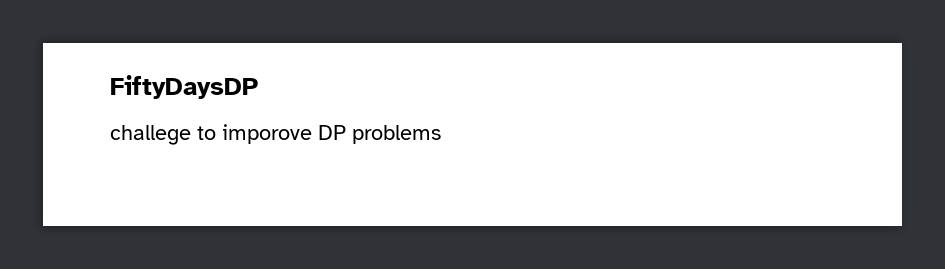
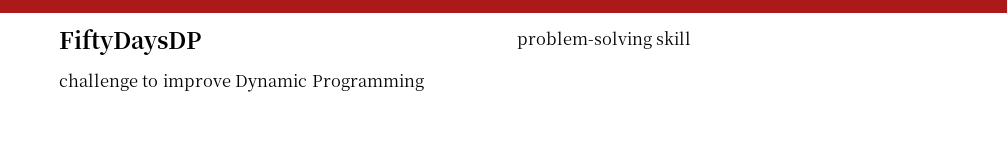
- challege to imporove DP problems
+ challenge to improve Dynamic Programming problem-solving skill

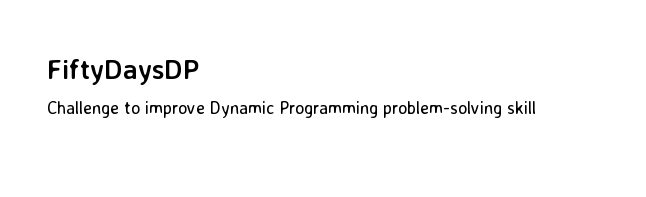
- challenge to improve Dynamic Programming problem-solving skill
+ Challenge to improve Dynamic Programming problem-solving skill

